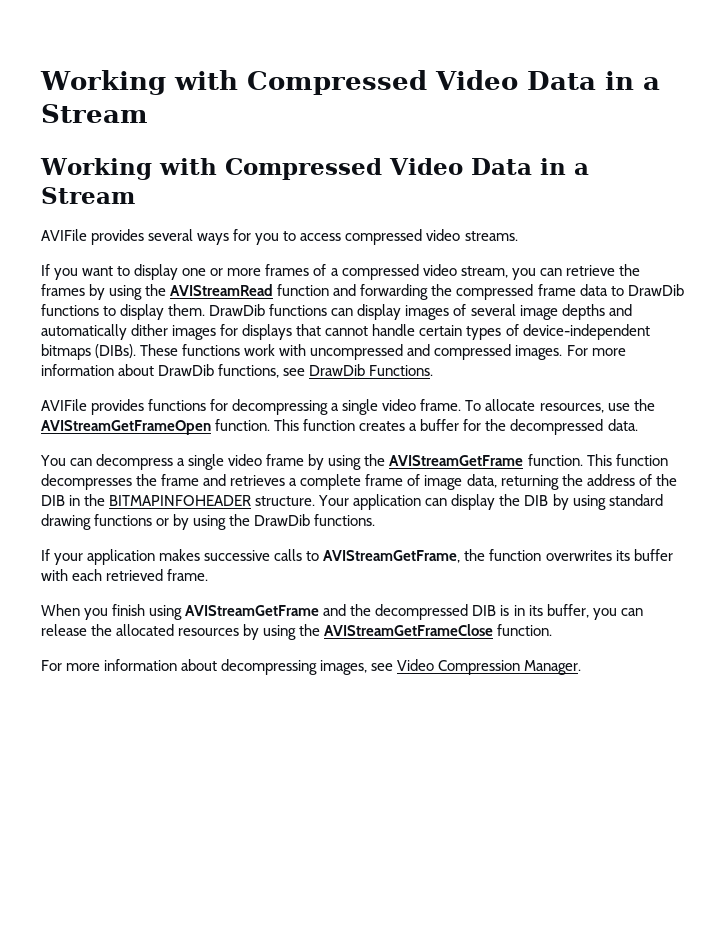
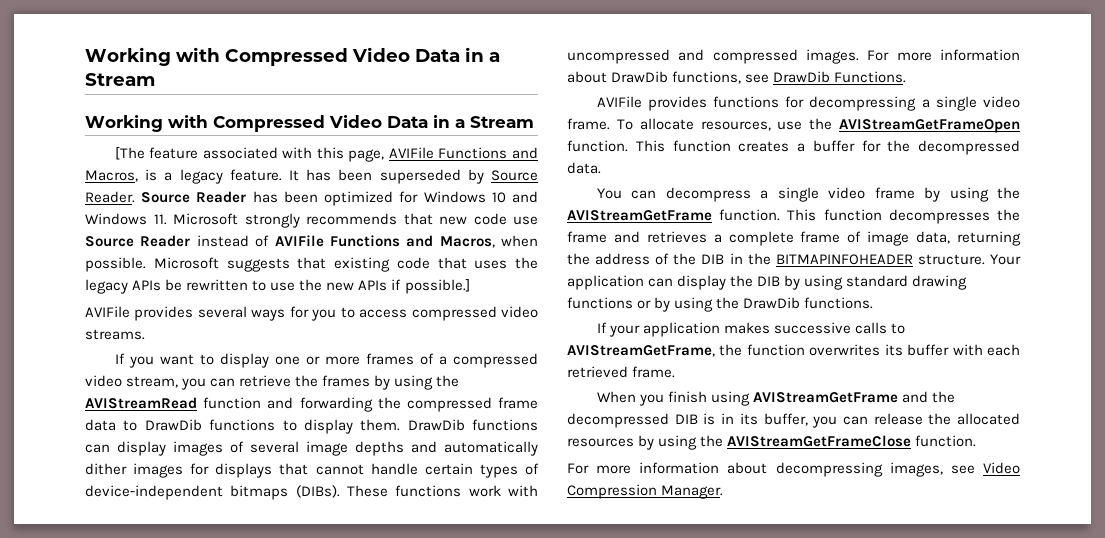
+ [The feature associated with this page, AVIFile Functions and Macros, is a legacy feature. It has been superseded by Source Reader. Source Reader has been optimized for Windows 10 and Windows 11. Microsoft strongly recommends that new code use Source Reader instead of AVIFile Functions and Macros, when possible. Microsoft suggests that existing code that uses the legacy APIs be rewritten to use the new APIs if possible.]

